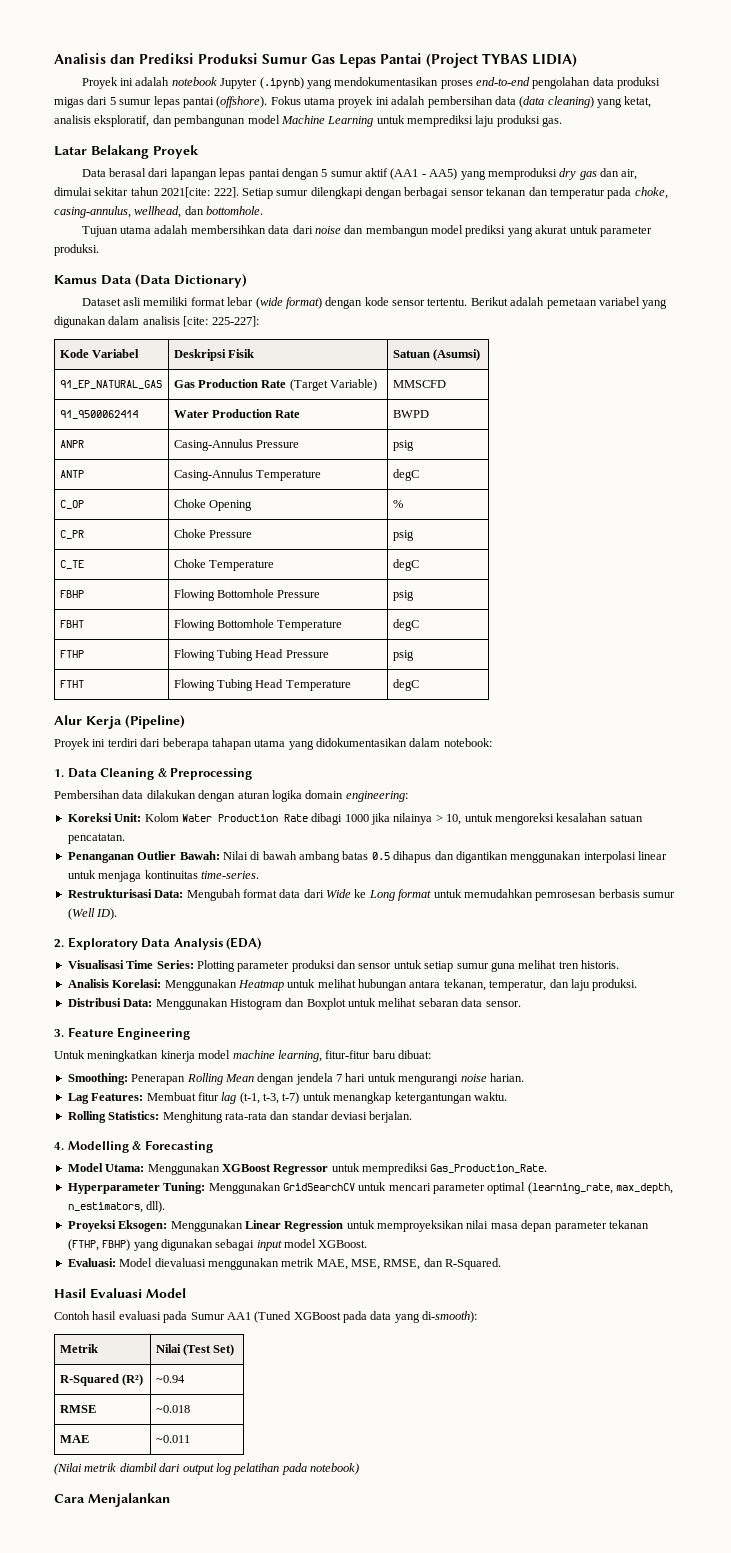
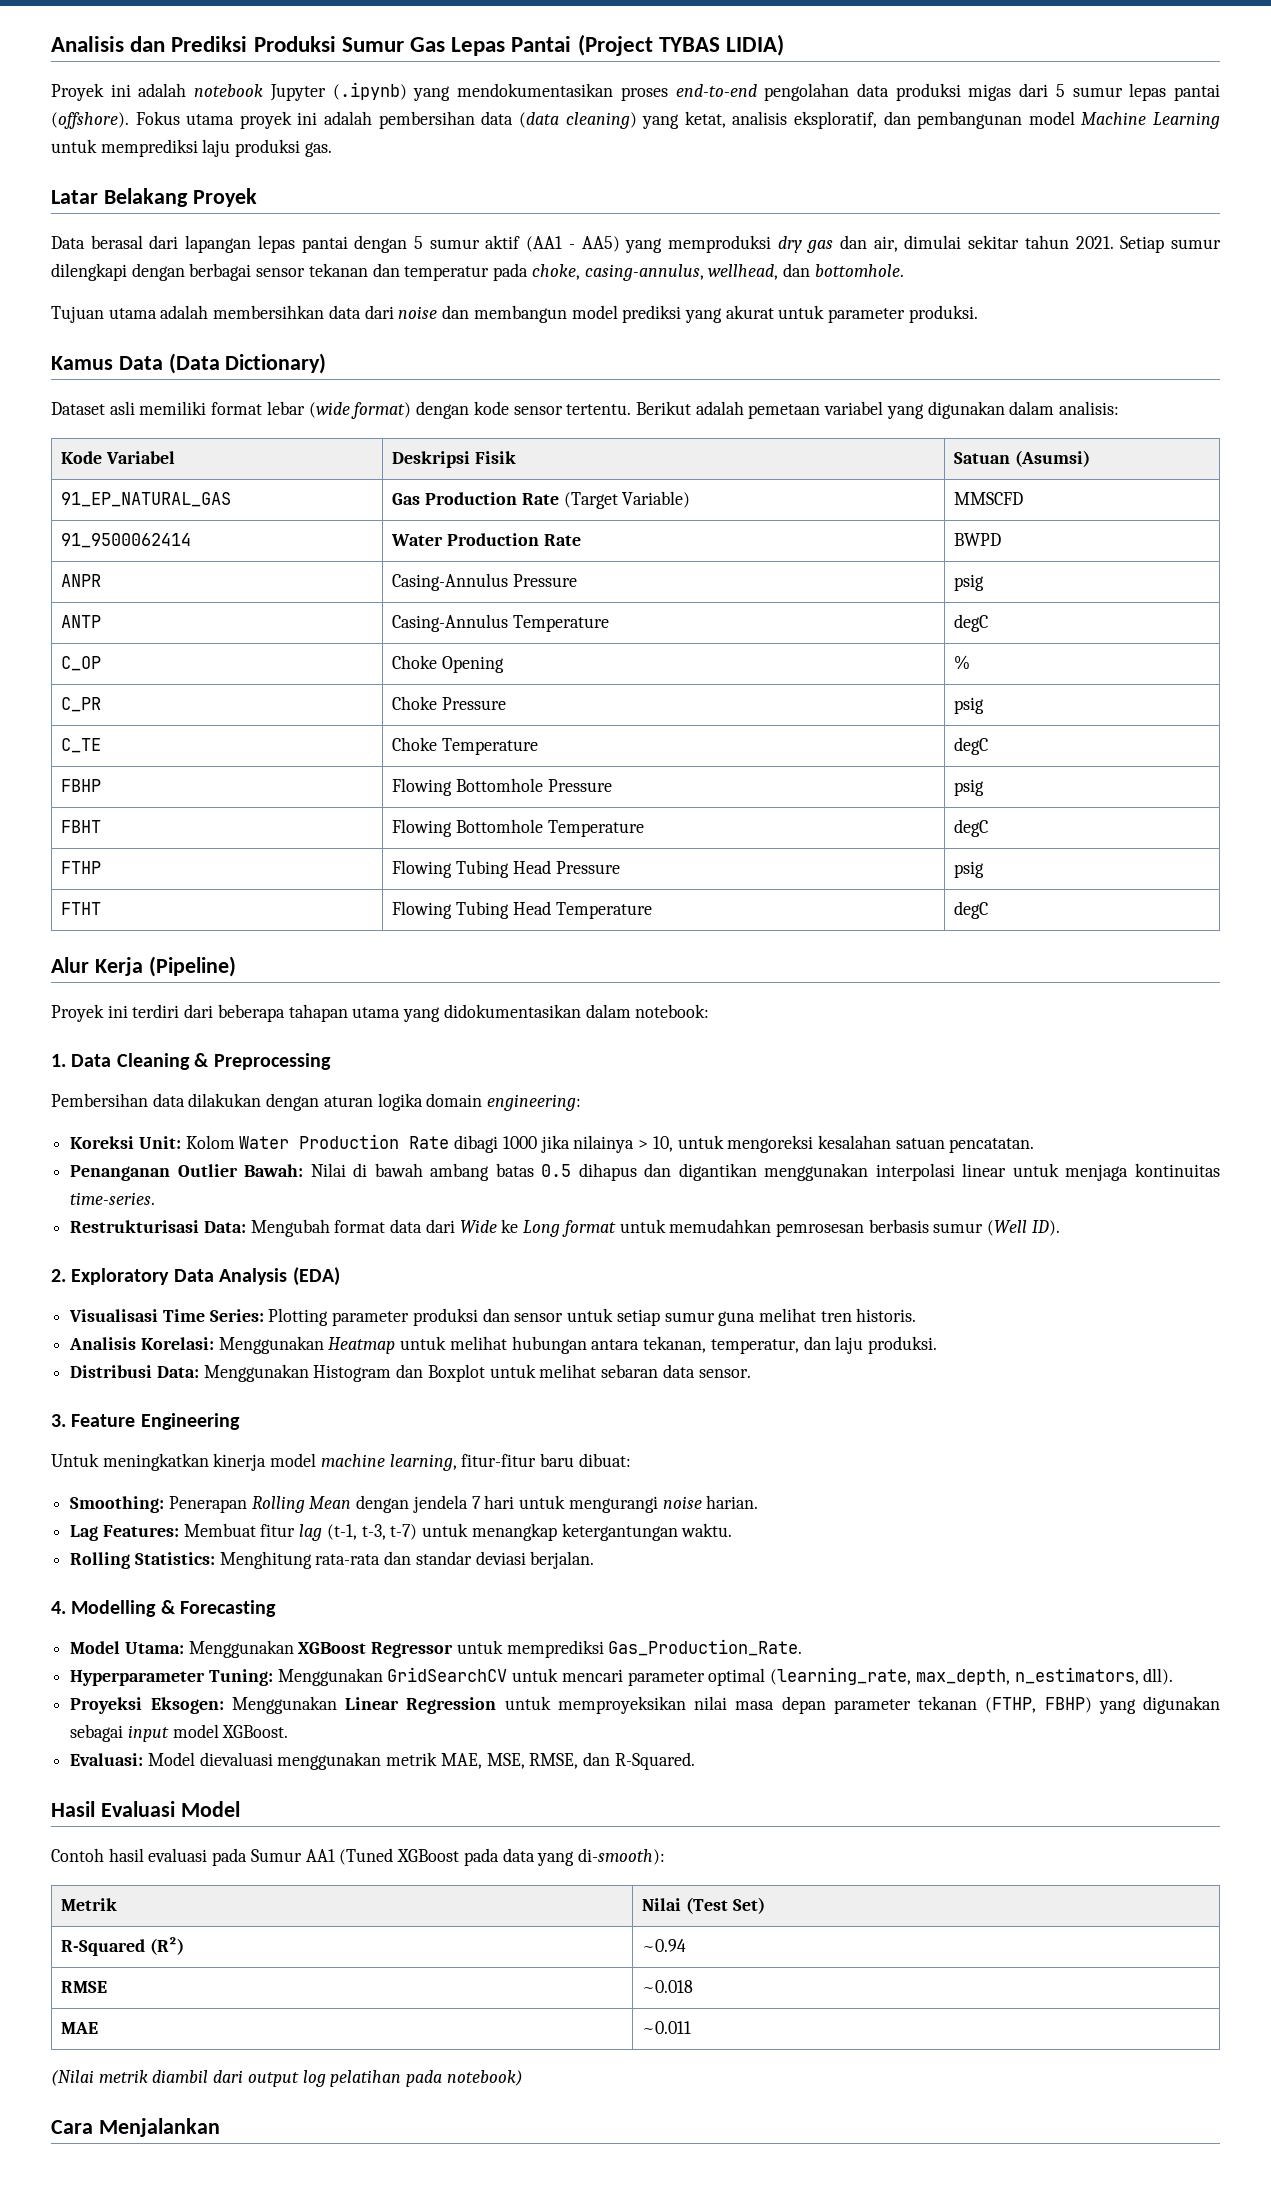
- Data berasal dari lapangan lepas pantai dengan 5 sumur aktif (AA1 - AA5) yang memproduksi dry gas dan air, dimulai sekitar tahun 2021[cite: 222].
+ Data berasal dari lapangan lepas pantai dengan 5 sumur aktif (AA1 - AA5) yang memproduksi dry gas dan air, dimulai sekitar tahun 2021.
- Berikut adalah pemetaan variabel yang digunakan dalam analisis [cite: 225-227]:
+ Berikut adalah pemetaan variabel yang digunakan dalam analisis:

